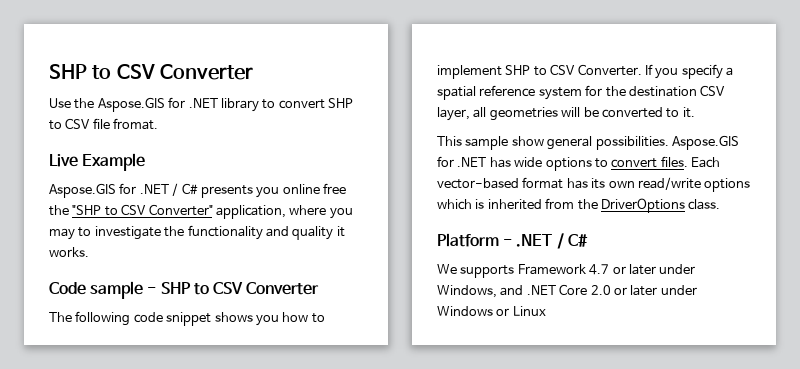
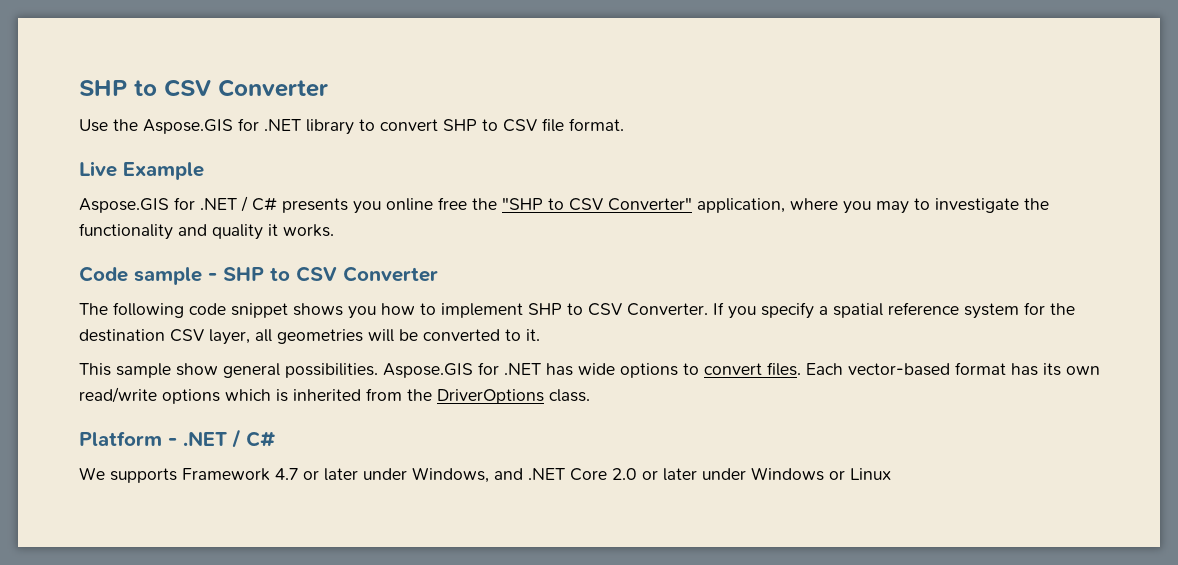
- Use the Aspose.GIS for .NET library to convert SHP to CSV file fromat.
+ Use the Aspose.GIS for .NET library to convert SHP to CSV file format.

